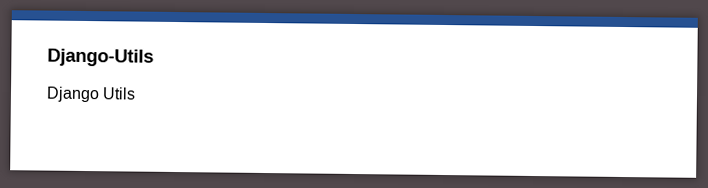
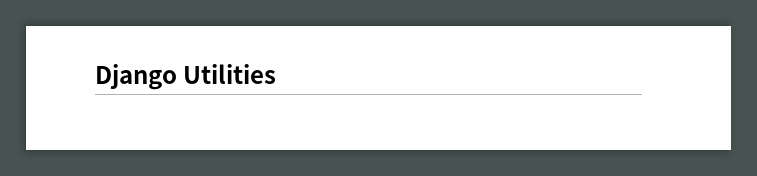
- Django-Utils
- Django Utils
+ Django Utilities

